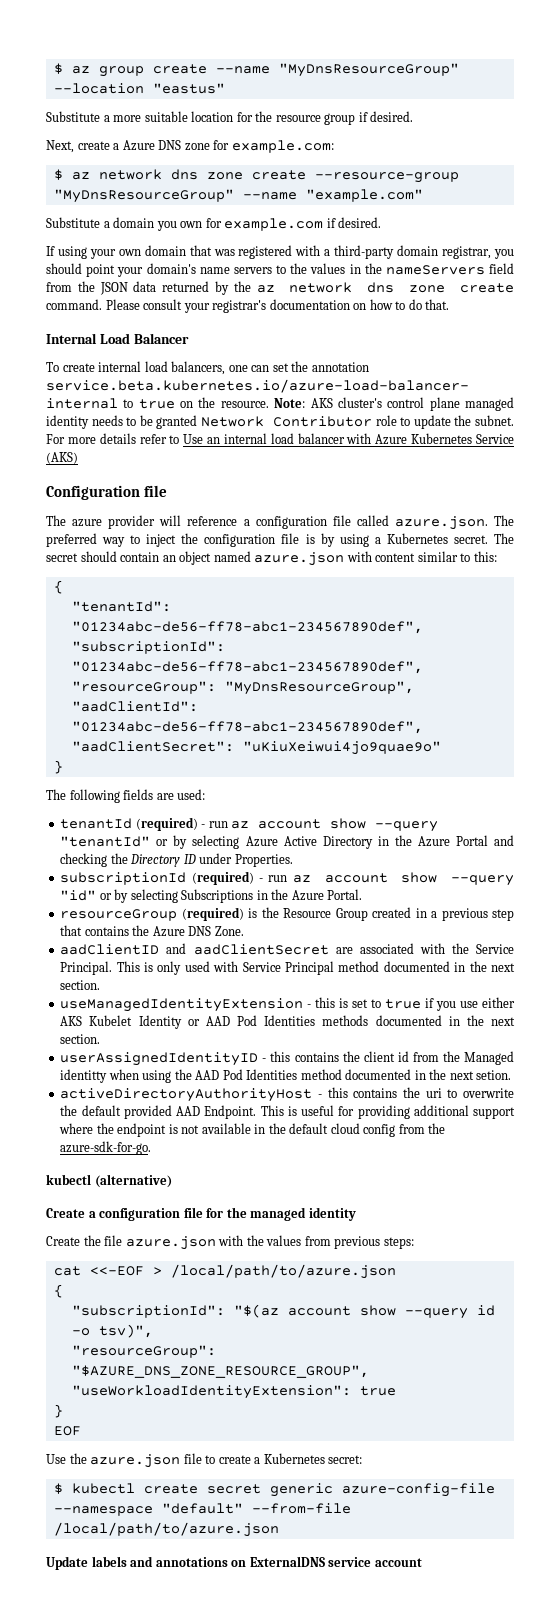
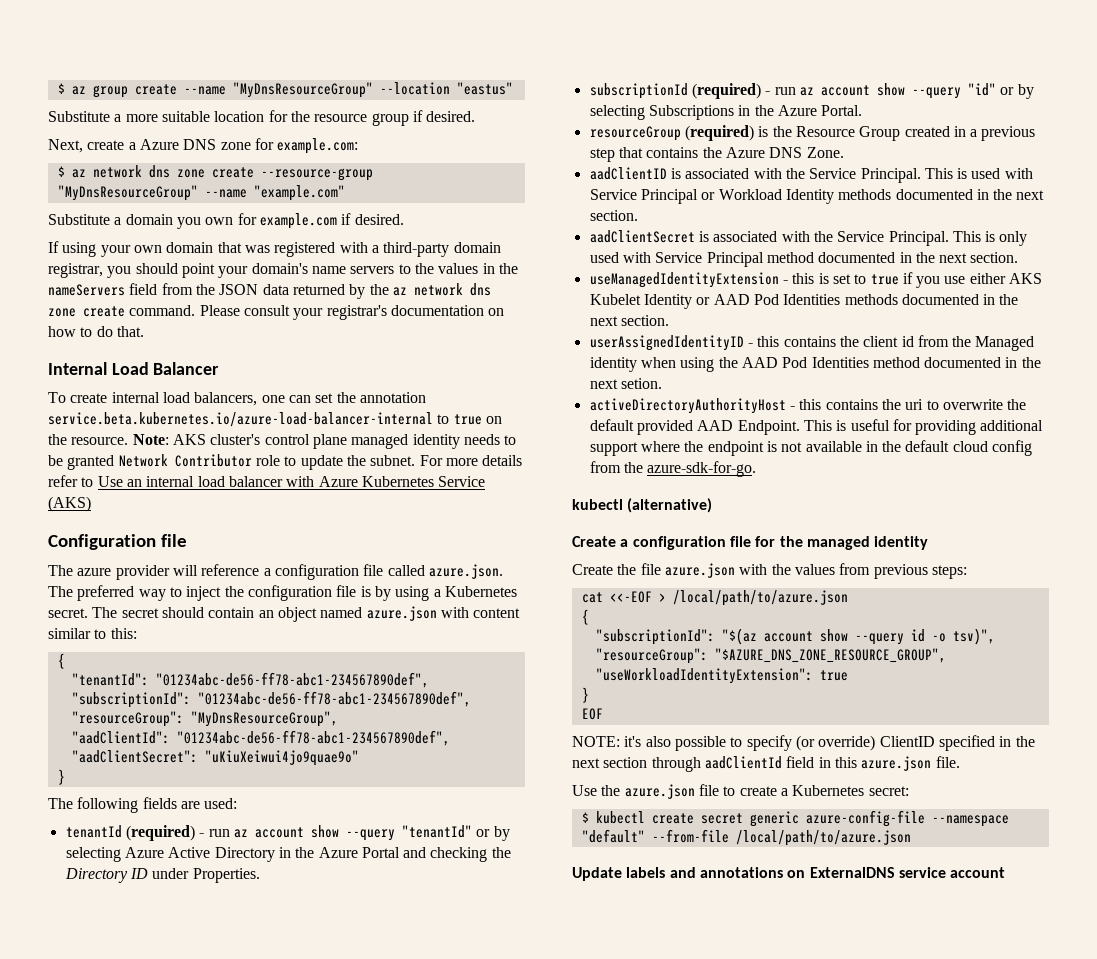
- aadClientID and aadClientSecret are associated with the Service Principal.
+ aadClientID is associated with the Service Principal. This is used with Service Principal or Workload Identity methods documented in the next section.
+ aadClientSecret is associated with the Service Principal.
- userAssignedIdentityID - this contains the client id from the Managed identitty when using the AAD Pod Identities method documented in the next setion.
+ userAssignedIdentityID - this contains the client id from the Managed identity when using the AAD Pod Identities method documented in the next setion.
+ NOTE: it's also possible to specify (or override) ClientID specified in the next section through aadClientId field in this azure.json file.

